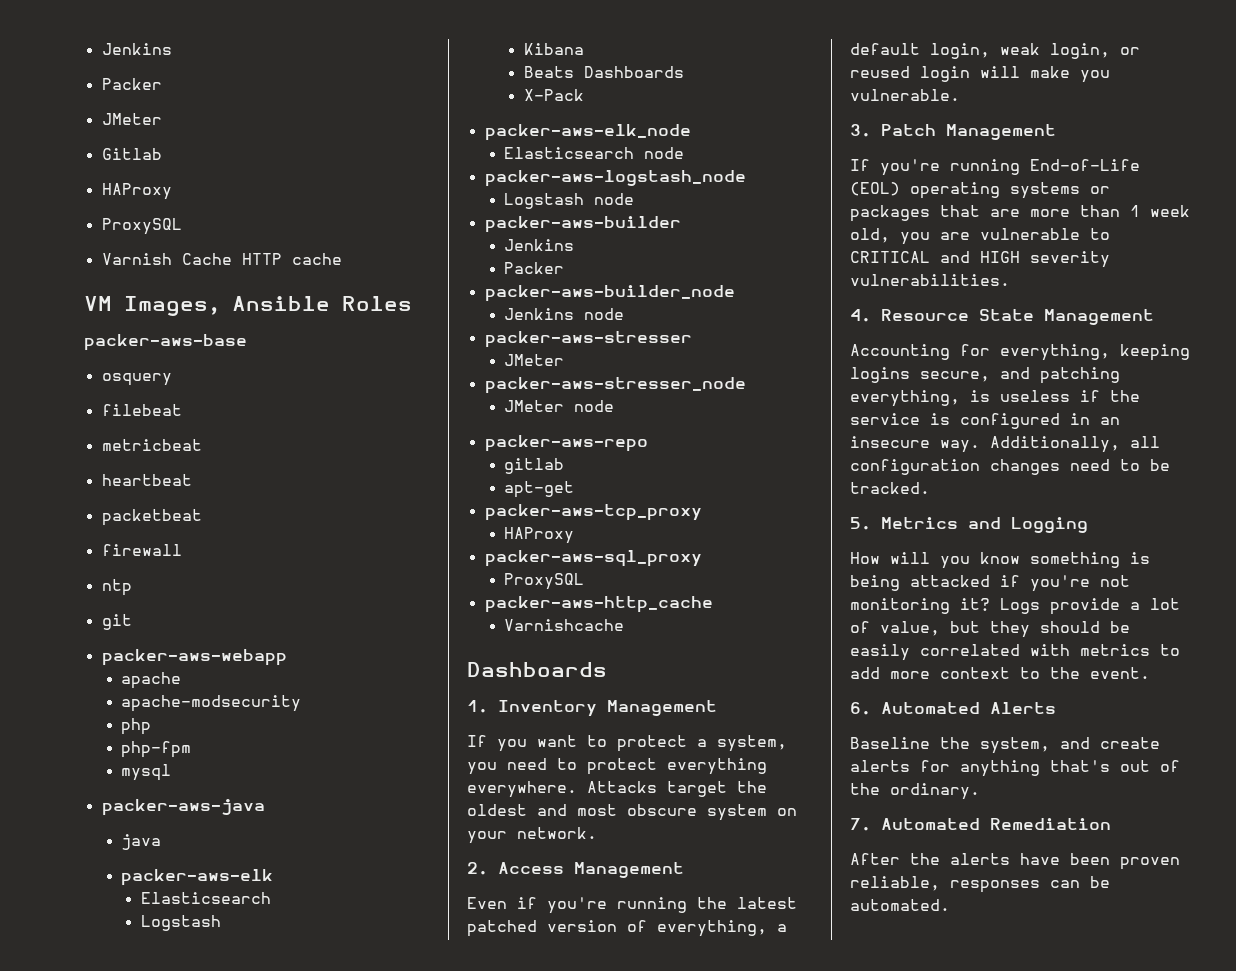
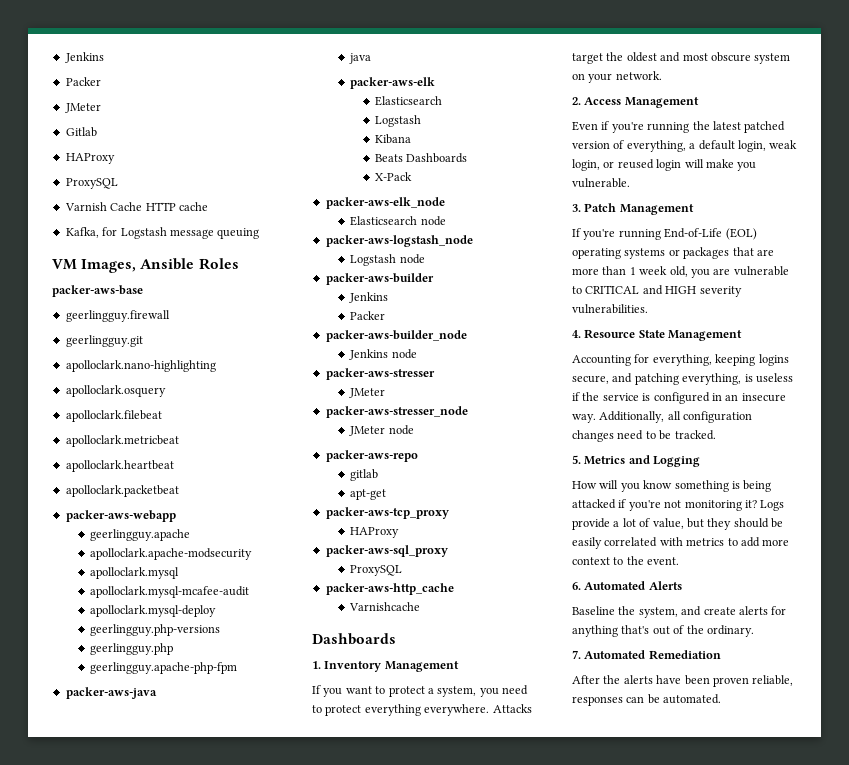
+ Kafka, for Logstash message queuing
- osquery
- filebeat
- metricbeat
- heartbeat
- packetbeat
- firewall
- ntp
- git
+ geerlingguy.firewall
+ geerlingguy.git
+ apolloclark.nano-highlighting
+ apolloclark.osquery
+ apolloclark.filebeat
+ apolloclark.metricbeat
+ apolloclark.heartbeat
+ apolloclark.packetbeat
  packer-aws-webapp
- apache
- apache-modsecurity
- php
- php-fpm
- mysql
+ geerlingguy.apache
+ apolloclark.apache-modsecurity
+ apolloclark.mysql
+ apolloclark.mysql-mcafee-audit
+ apolloclark.mysql-deploy
+ geerlingguy.php-versions
+ geerlingguy.php
+ geerlingguy.apache-php-fpm

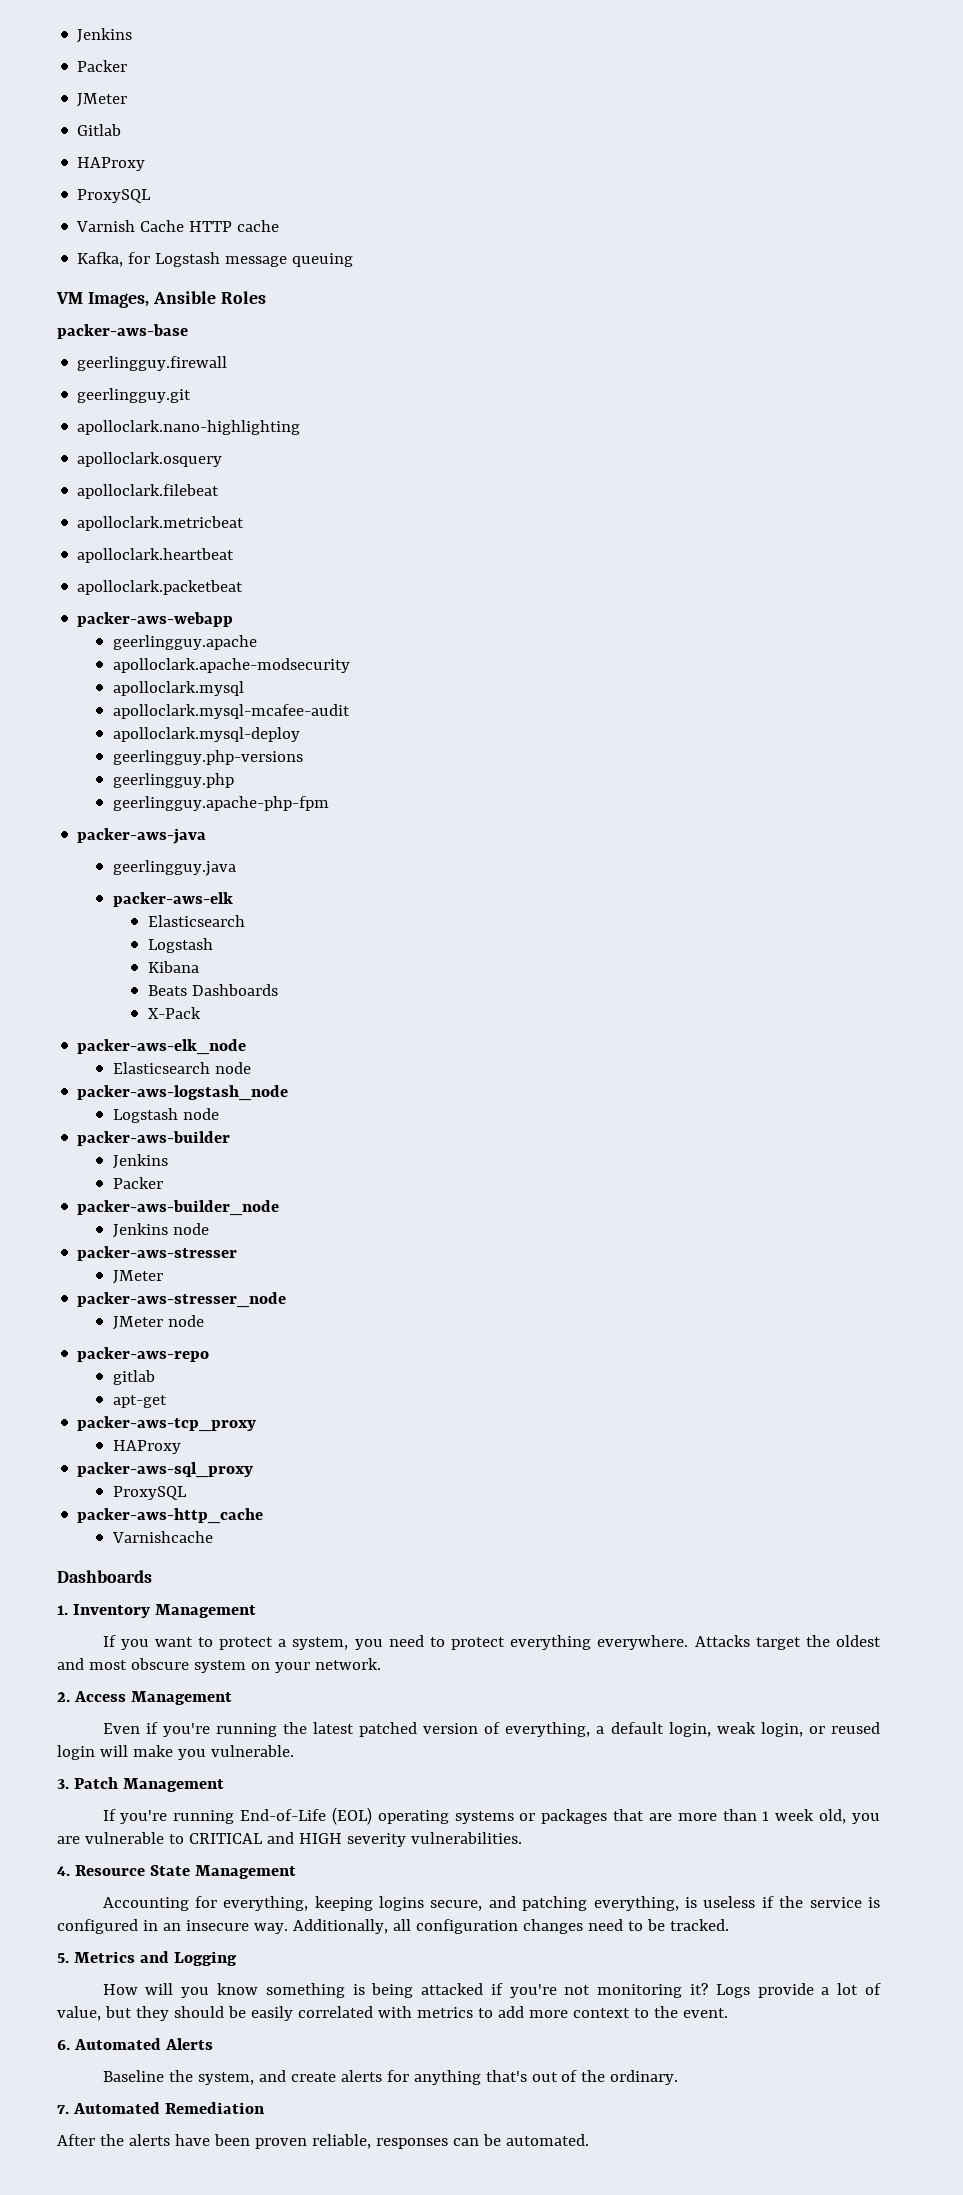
- java
+ geerlingguy.java

